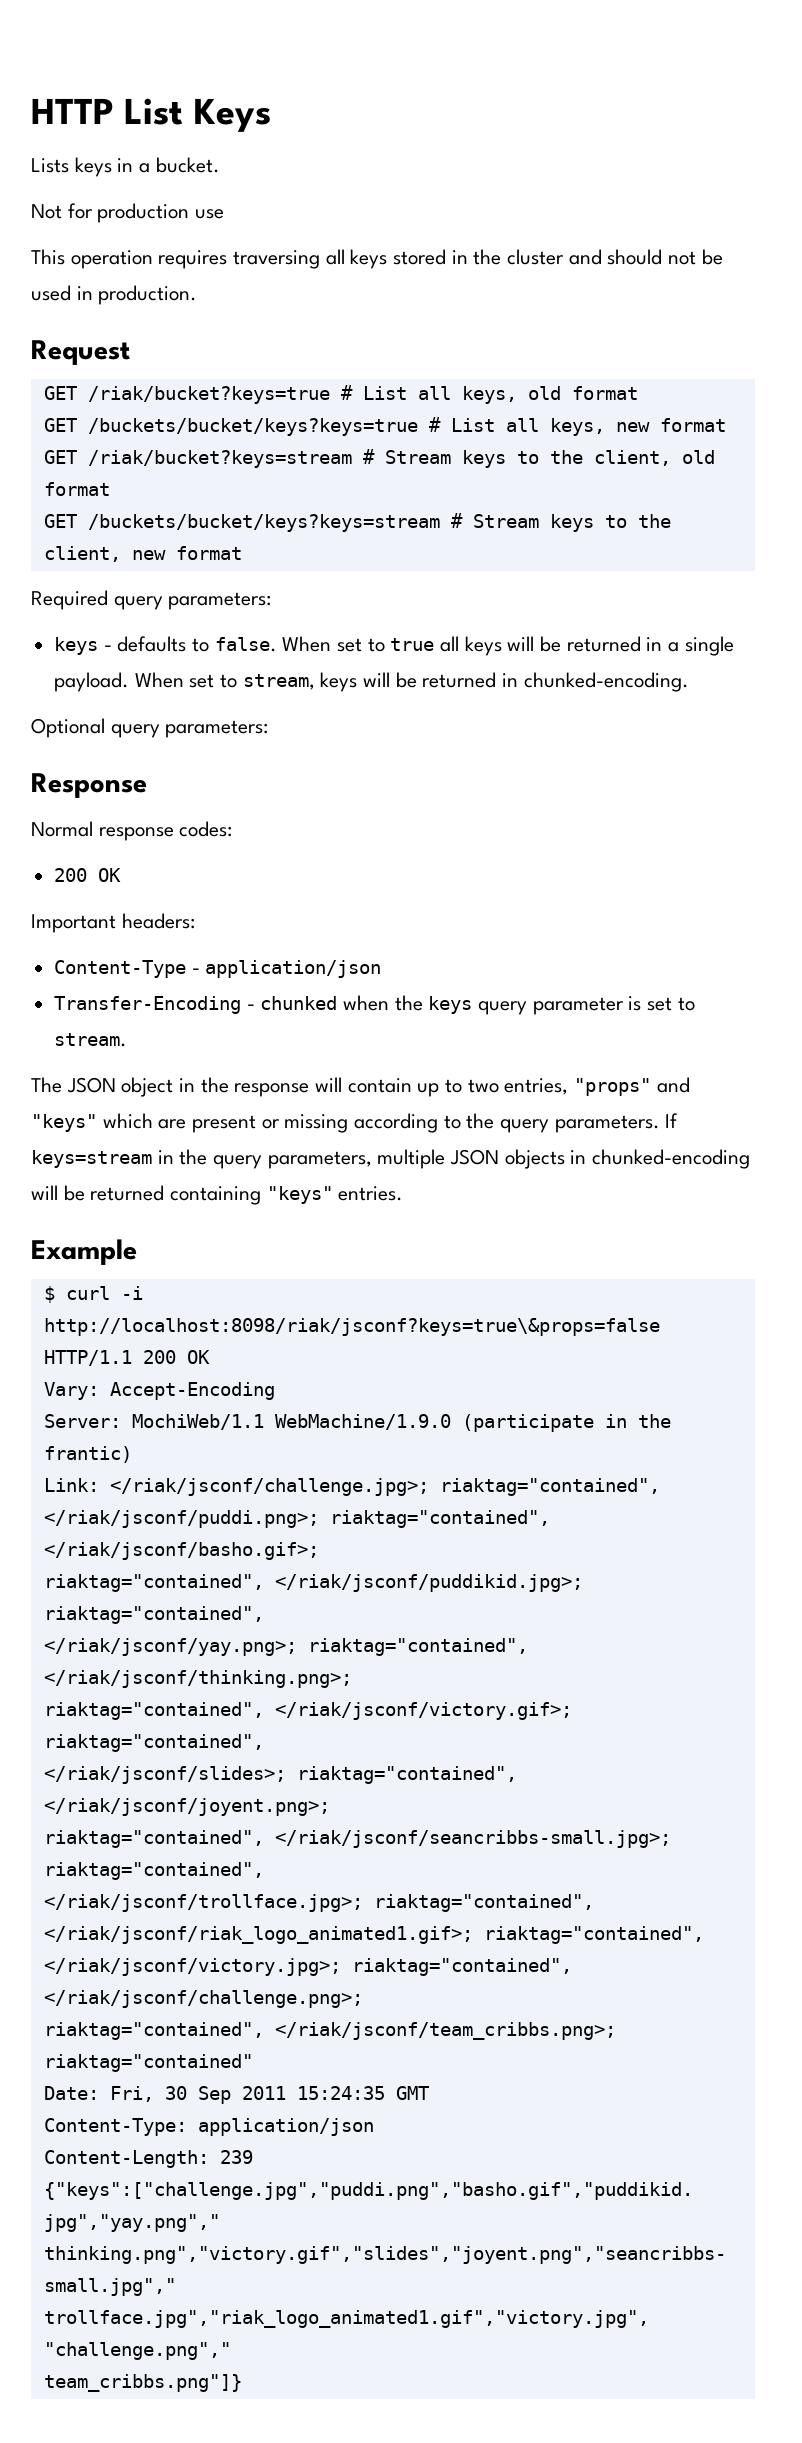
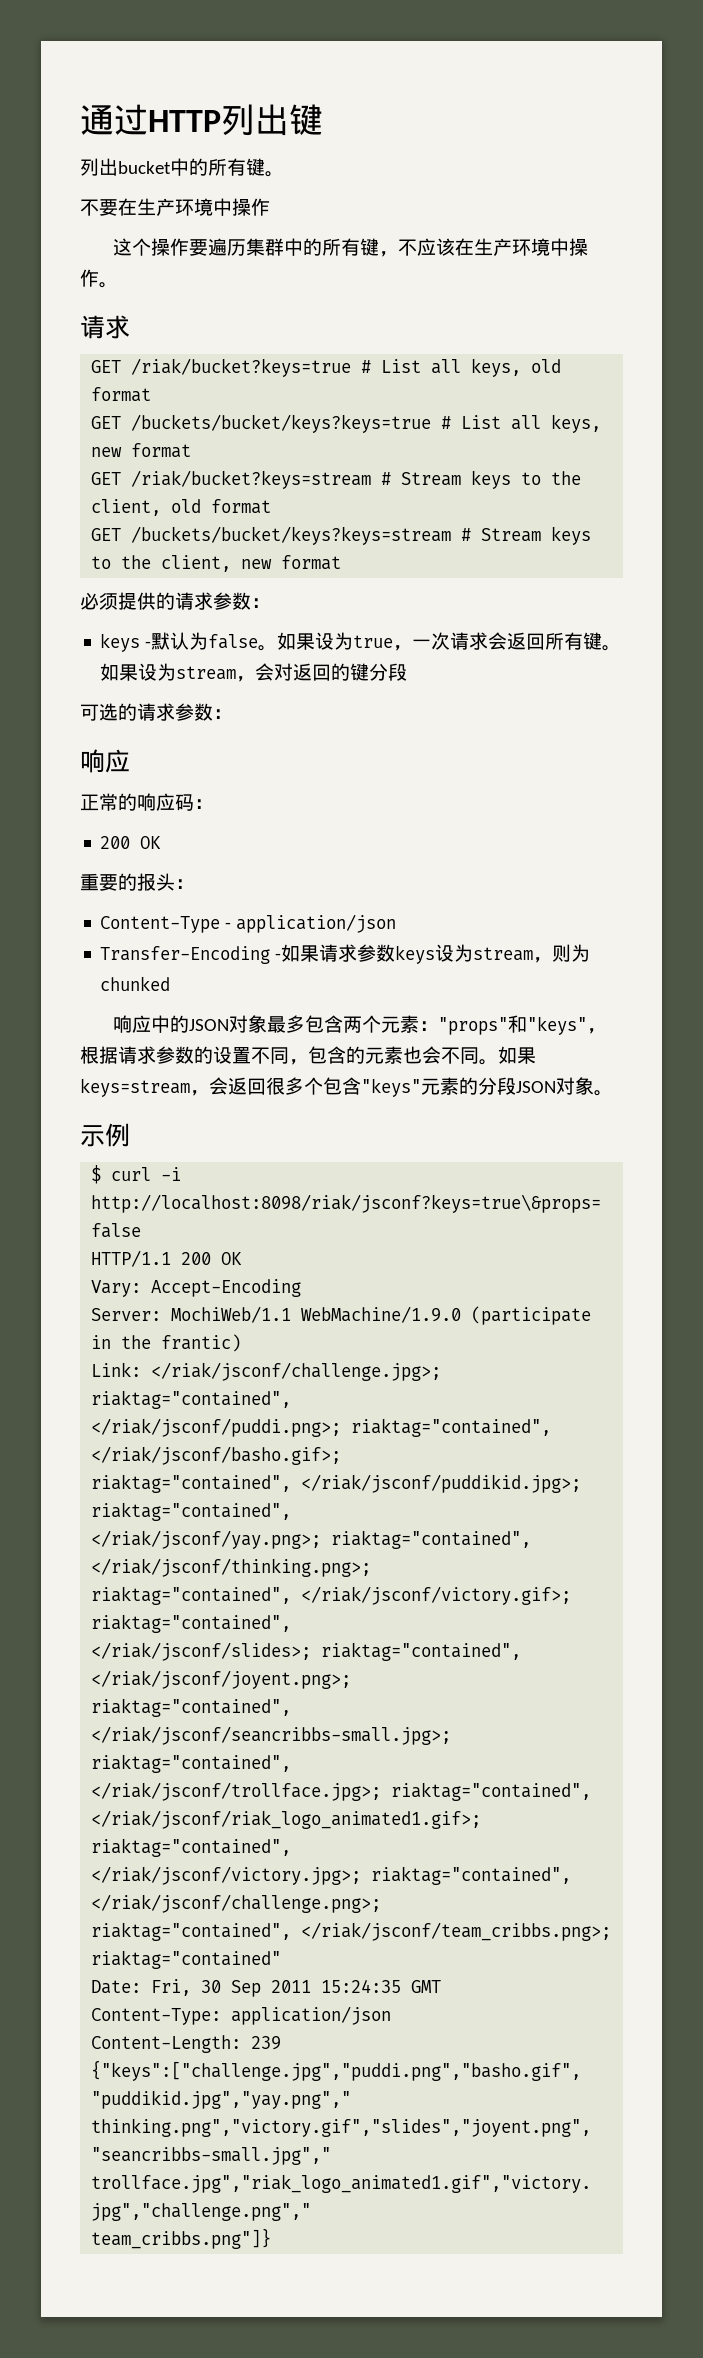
- HTTP List Keys
- Lists keys in a bucket.
- Not for production use
- This operation requires traversing all keys stored in the cluster and should not be used in production.
- Request
+ 通过HTTP列出键
+ 列出bucket中的所有键。
+ 不要在生产环境中操作
+ 这个操作要遍历集群中的所有键，不应该在生产环境中操作。
+ 请求
- Required query parameters:
- keys - defaults to false. When set to true all keys will be returned in a single payload. When set to stream, keys will be returned in chunked-encoding.
- Optional query parameters:
- Response
- Normal response codes:
+ 必须提供的请求参数：
+ keys -默认为false。如果设为true，一次请求会返回所有键。如果设为stream，会对返回的键分段
+ 可选的请求参数：
+ 响应
+ 正常的响应码：
  200 OK
- Important headers:
+ 重要的报头：
- Transfer-Encoding - chunked when the keys query parameter is set to stream.
- The JSON object in the response will contain up to two entries, "props" and "keys" which are present or missing according to the query parameters. If keys=stream in the query parameters, multiple JSON objects in chunked-encoding will be returned containing "keys" entries.
- Example
+ Transfer-Encoding -如果请求参数keys设为stream，则为chunked
+ 响应中的JSON对象最多包含两个元素："props"和"keys"，根据请求参数的设置不同，包含的元素也会不同。如果keys=stream，会返回很多个包含"keys"元素的分段JSON对象。
+ 示例

